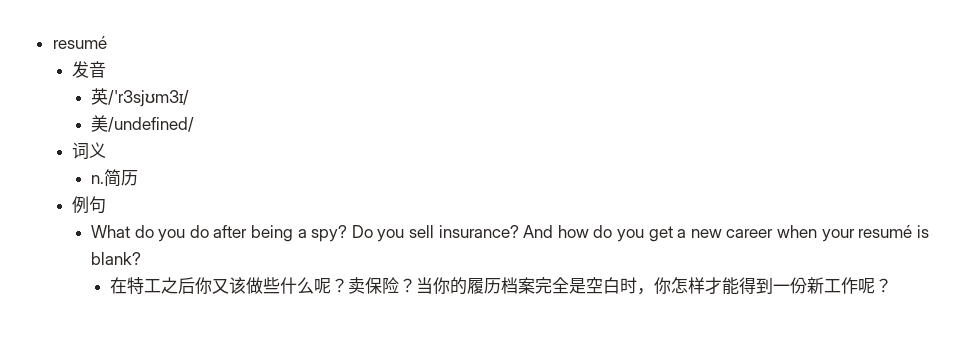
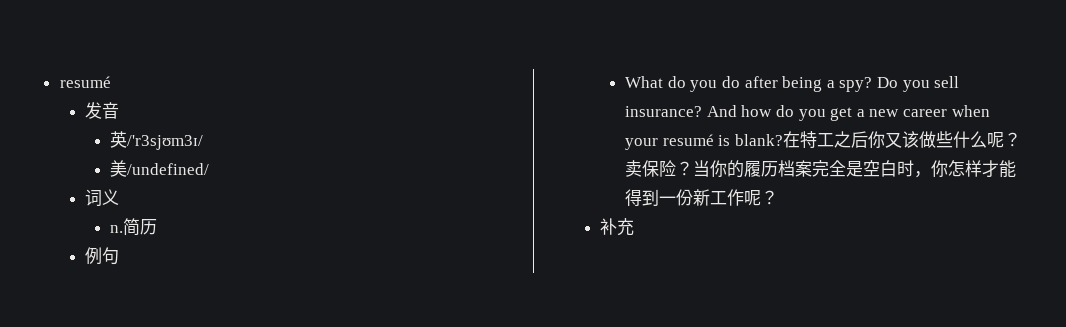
- And how do you get a new career when your resumé is blank?
- 在特工之后你又该做些什么呢？
+ And how do you get a new career when your resumé is blank?在特工之后你又该做些什么呢？
+ 补充

